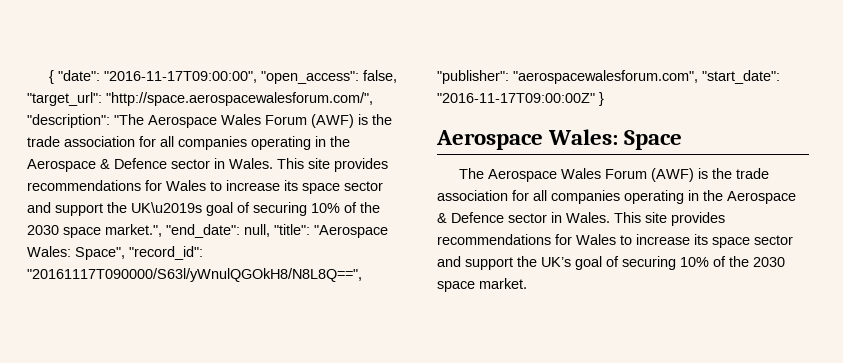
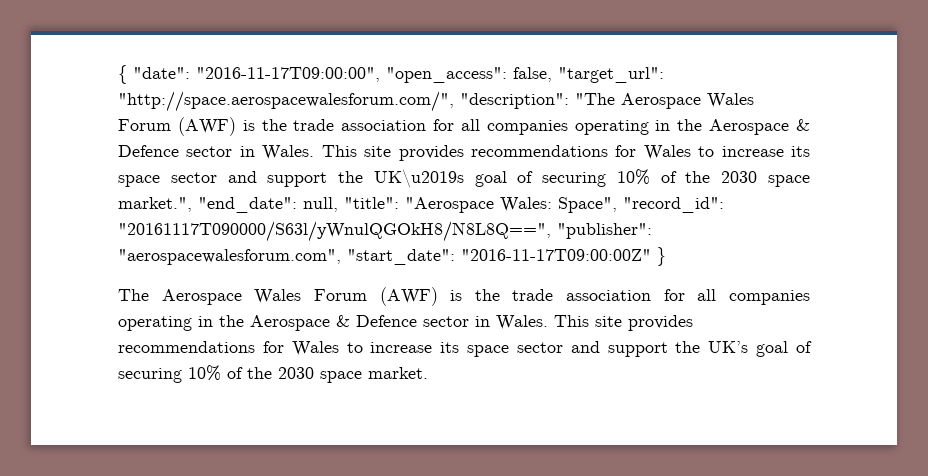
- Aerospace Wales: Space

